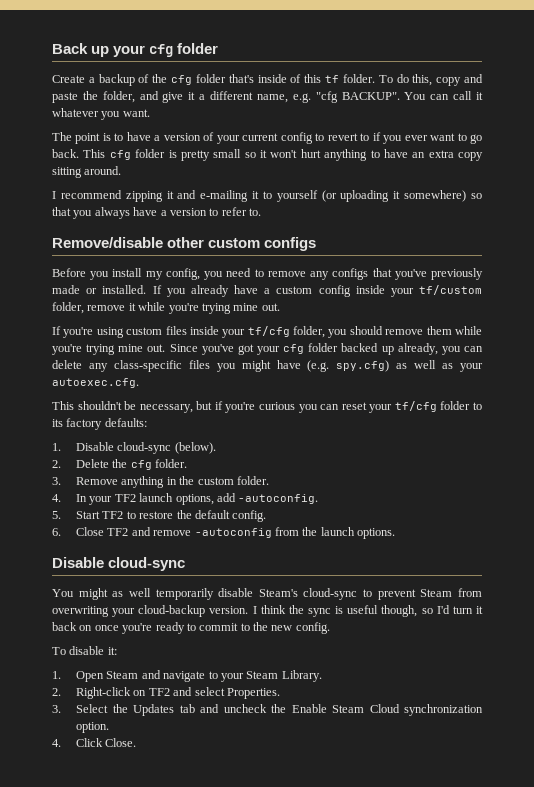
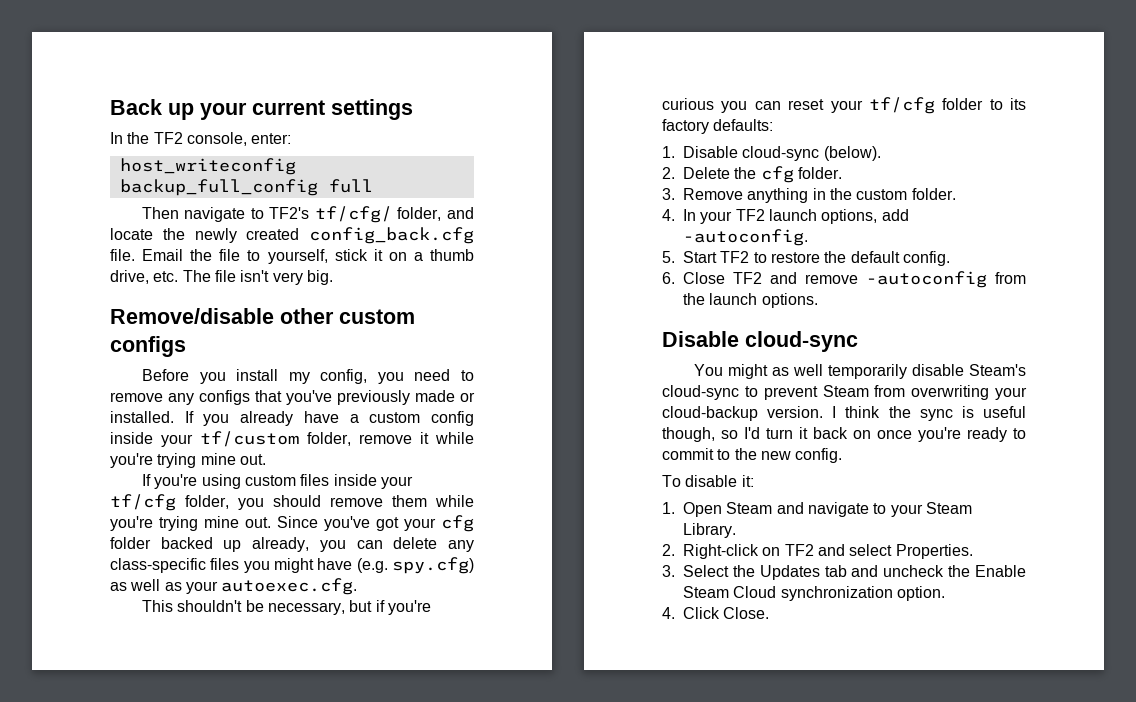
- Back up your cfg folder
- Create a backup of the cfg folder that's inside of this tf folder. To do this, copy and paste the folder, and give it a different name, e.g. "cfg BACKUP". You can call it whatever you want.
- The point is to have a version of your current config to revert to if you ever want to go back. This cfg folder is pretty small so it won't hurt anything to have an extra copy sitting around.
- I recommend zipping it and e-mailing it to yourself (or uploading it somewhere) so that you always have a version to refer to.
+ Back up your current settings
+ In the TF2 console, enter:
+ host_writeconfig backup_full_config full
+ Then navigate to TF2's tf/cfg/ folder, and locate the newly created config_back.cfg file. Email the file to yourself, stick it on a thumb drive, etc. The file isn't very big.

